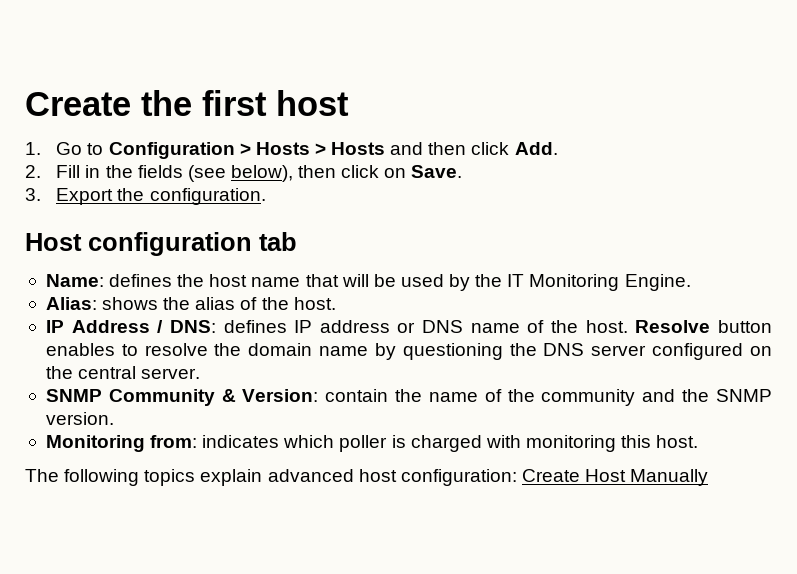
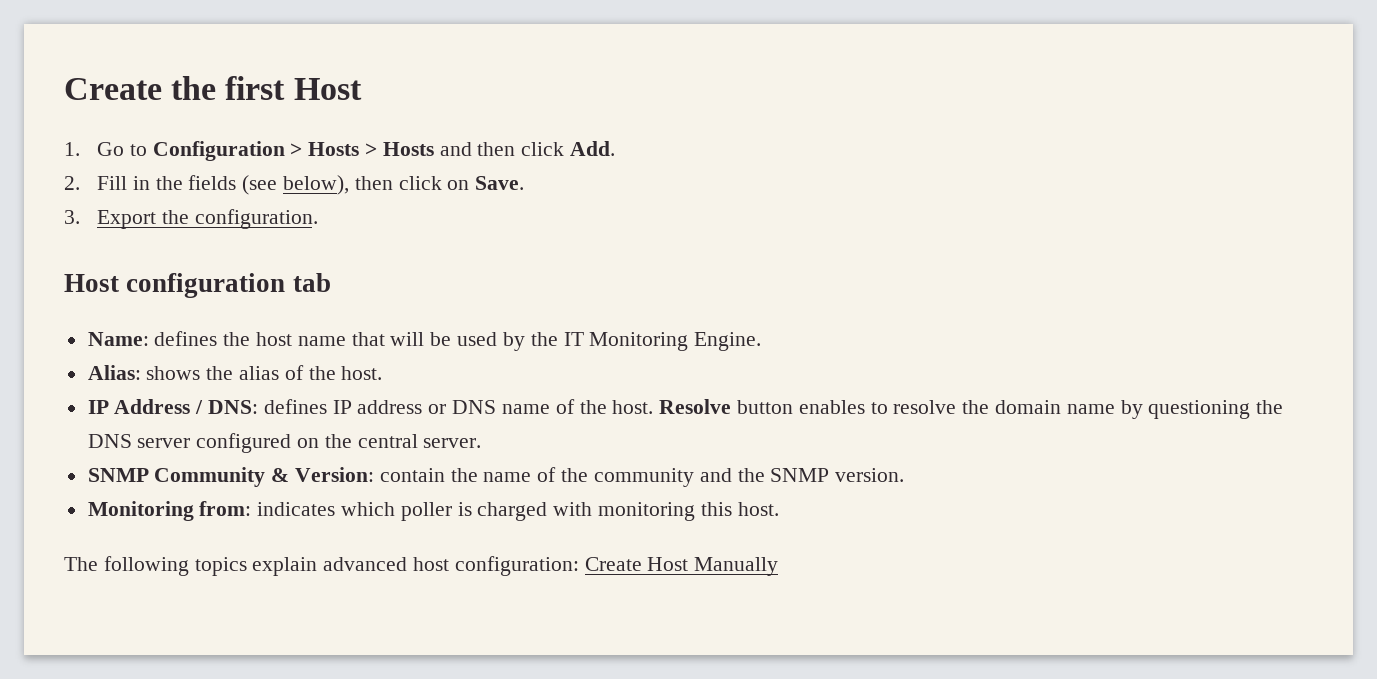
- Create the first host
+ Create the first Host

